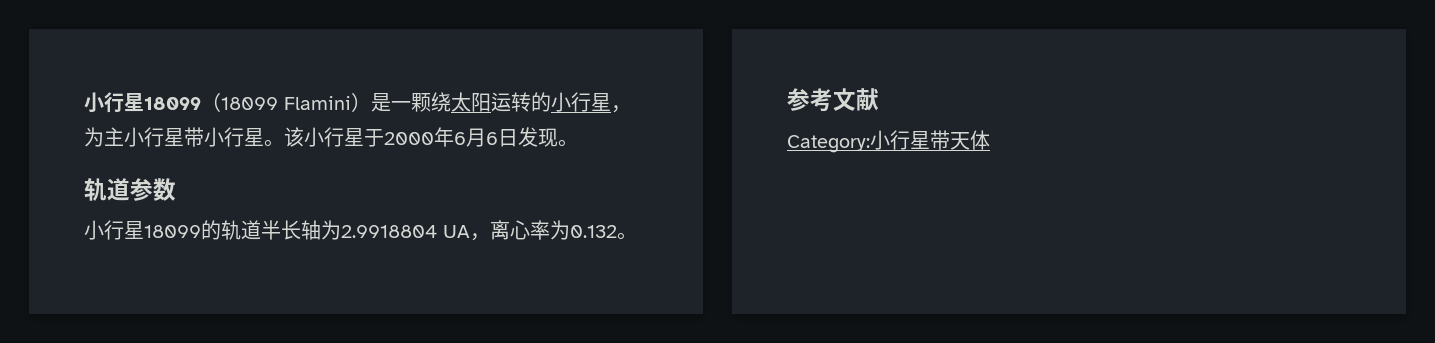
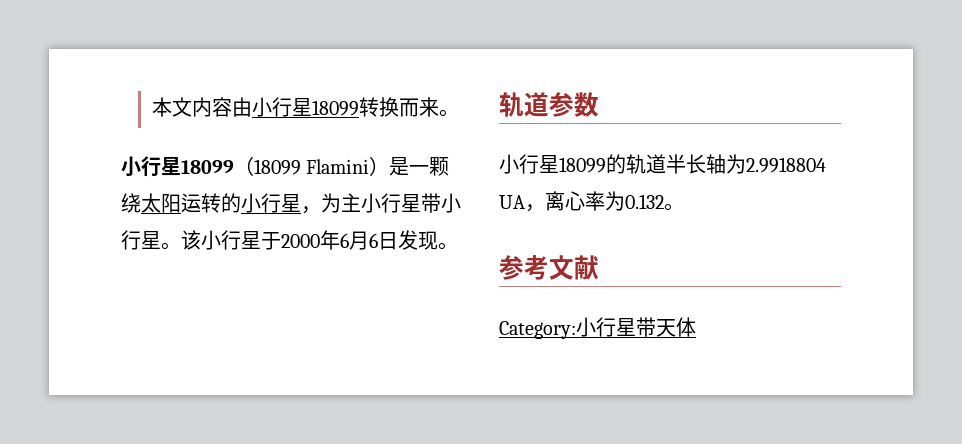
+ 本文内容由小行星18099转换而来。

